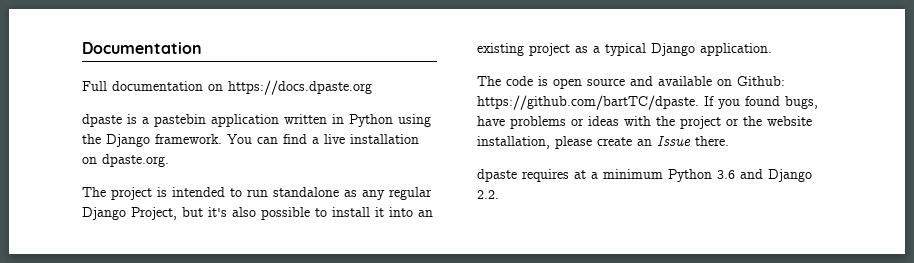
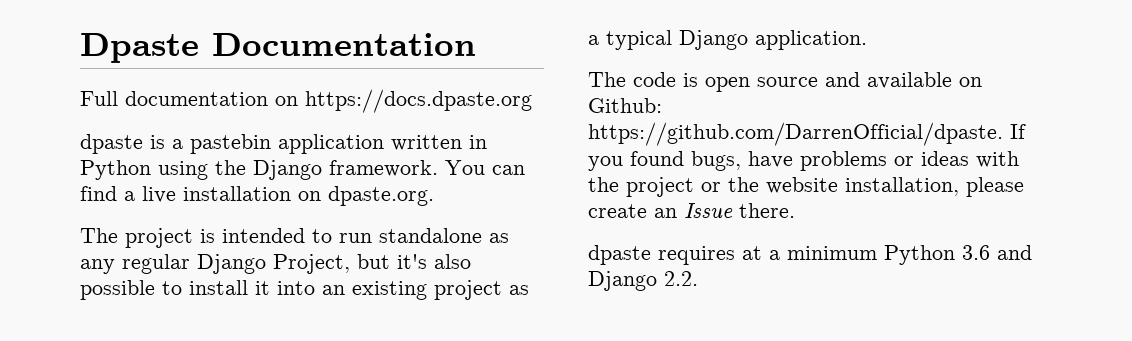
- Documentation
+ Dpaste Documentation
- The code is open source and available on Github: https://github.com/bartTC/dpaste. If you found bugs, have problems or ideas with the project or the website installation, please create an Issue there.
+ The code is open source and available on Github: https://github.com/DarrenOfficial/dpaste. If you found bugs, have problems or ideas with the project or the website installation, please create an Issue there.

